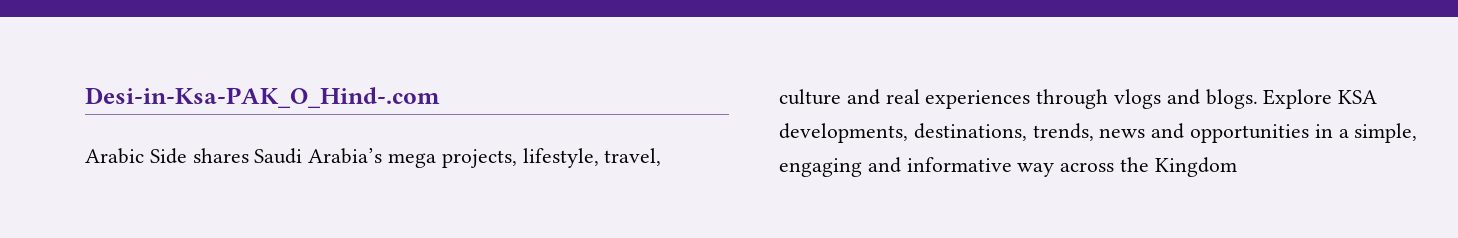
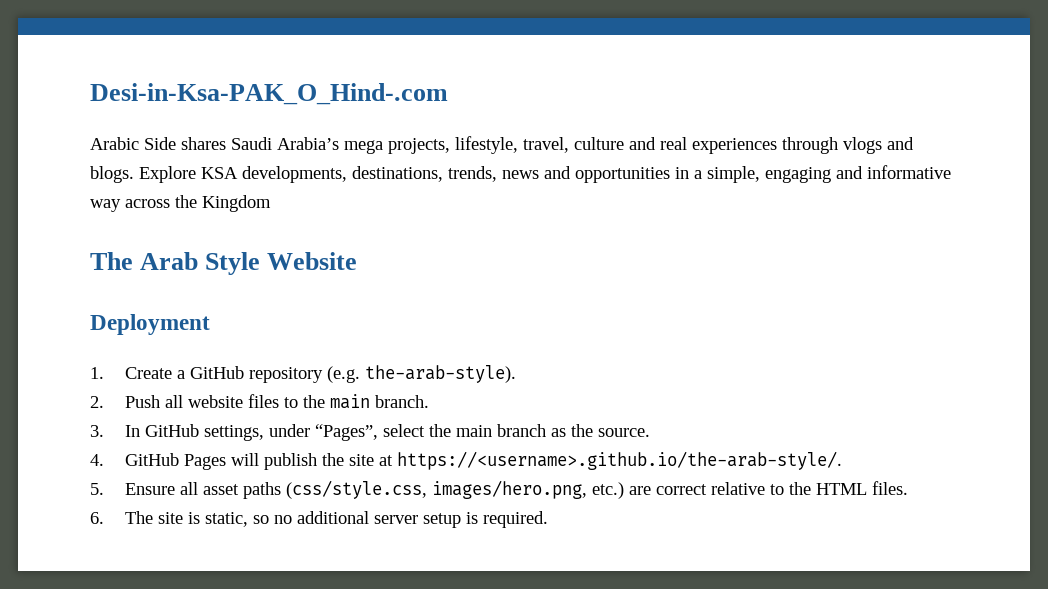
+ The Arab Style Website
+ Deployment
+ 1. Create a GitHub repository (e.g. the-arab-style).
+ 2. Push all website files to the main branch.
+ 3. In GitHub settings, under “Pages”, select the main branch as the source.
+ 4. GitHub Pages will publish the site at https://<username>.github.io/the-arab-style/.
+ 5. Ensure all asset paths (css/style.css, images/hero.png, etc.) are correct relative to the HTML files.
+ 6. The site is static, so no additional server setup is required.

